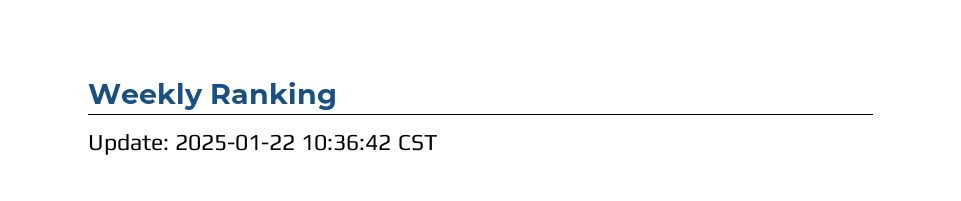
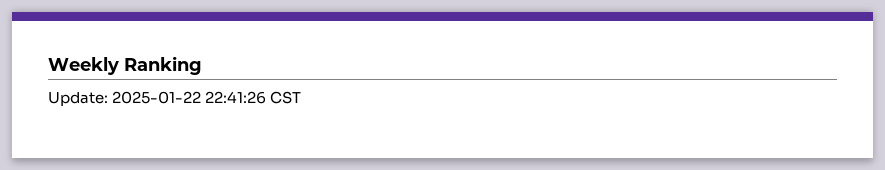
- Update: 2025-01-22 10:36:42 CST
+ Update: 2025-01-22 22:41:26 CST

